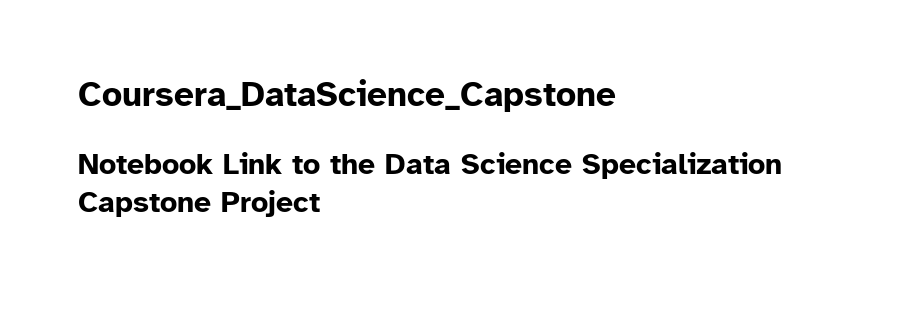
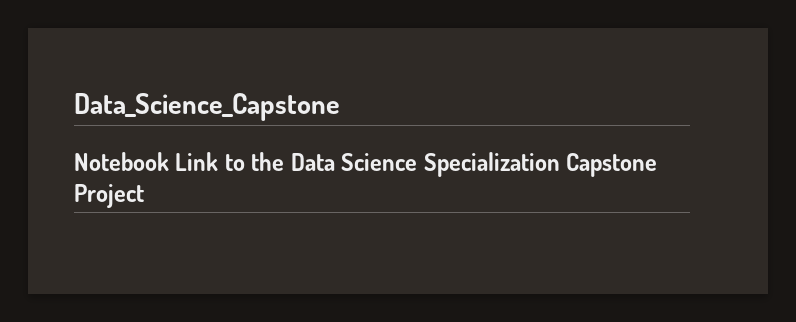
- Coursera_DataScience_Capstone
+ Data_Science_Capstone

